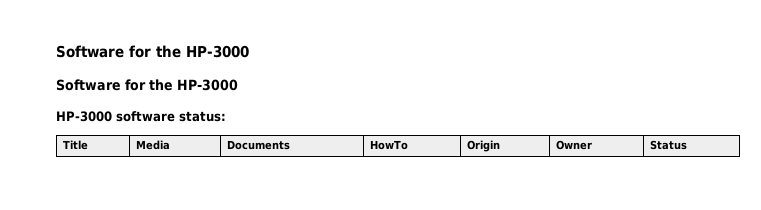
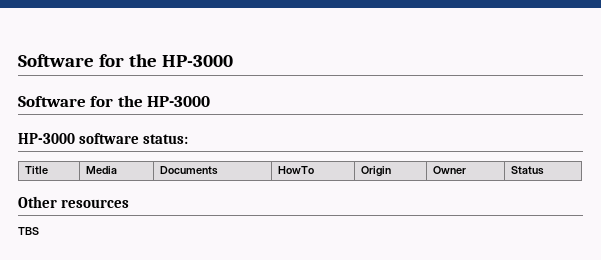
+ Other resources
+ TBS

